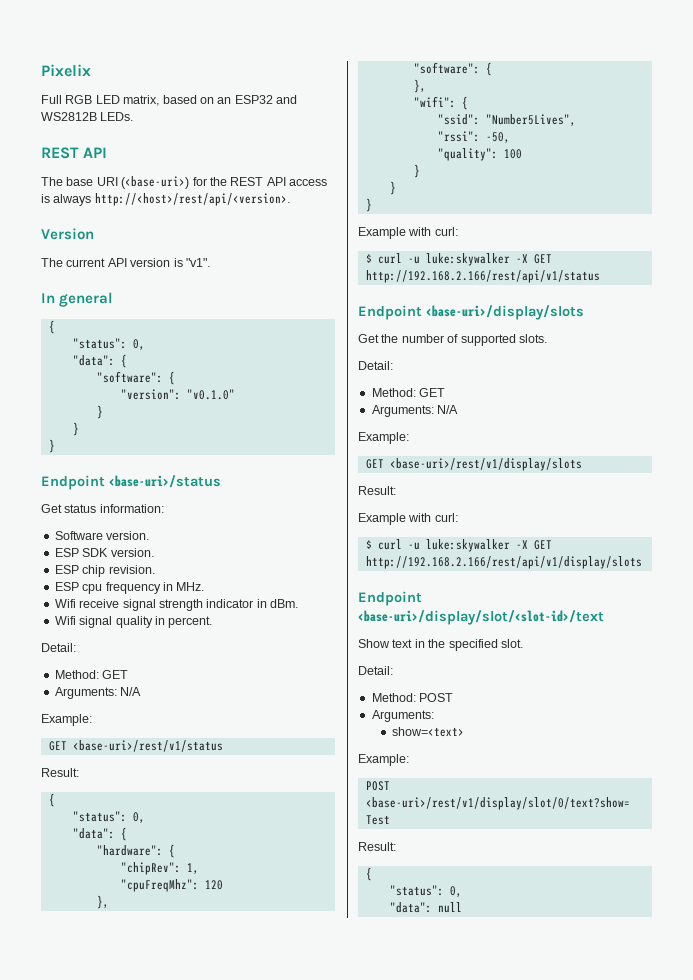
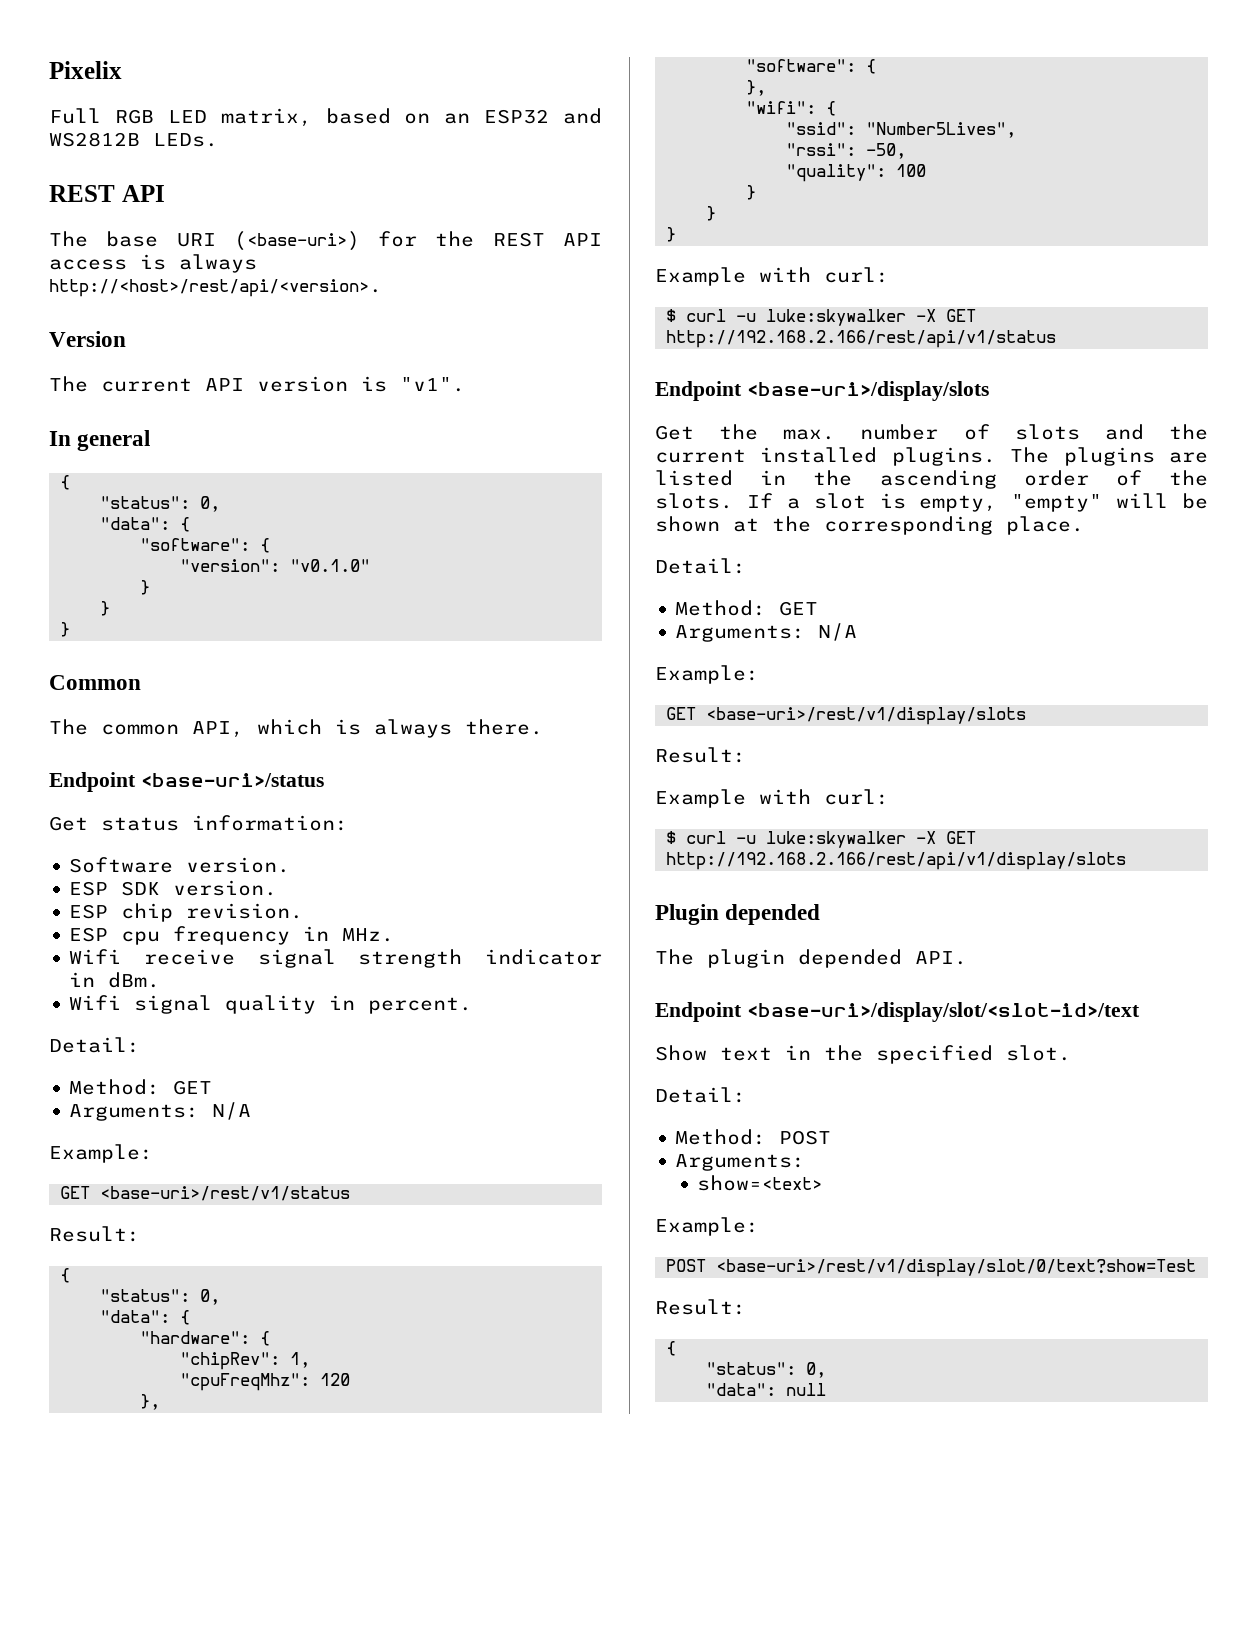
+ Common
+ The common API, which is always there.
- Get the number of supported slots.
+ Get the max. number of slots and the current installed plugins. The plugins are listed in the ascending order of the slots. If a slot is empty, "empty" will be shown at the corresponding place.
+ Plugin depended
+ The plugin depended API.

